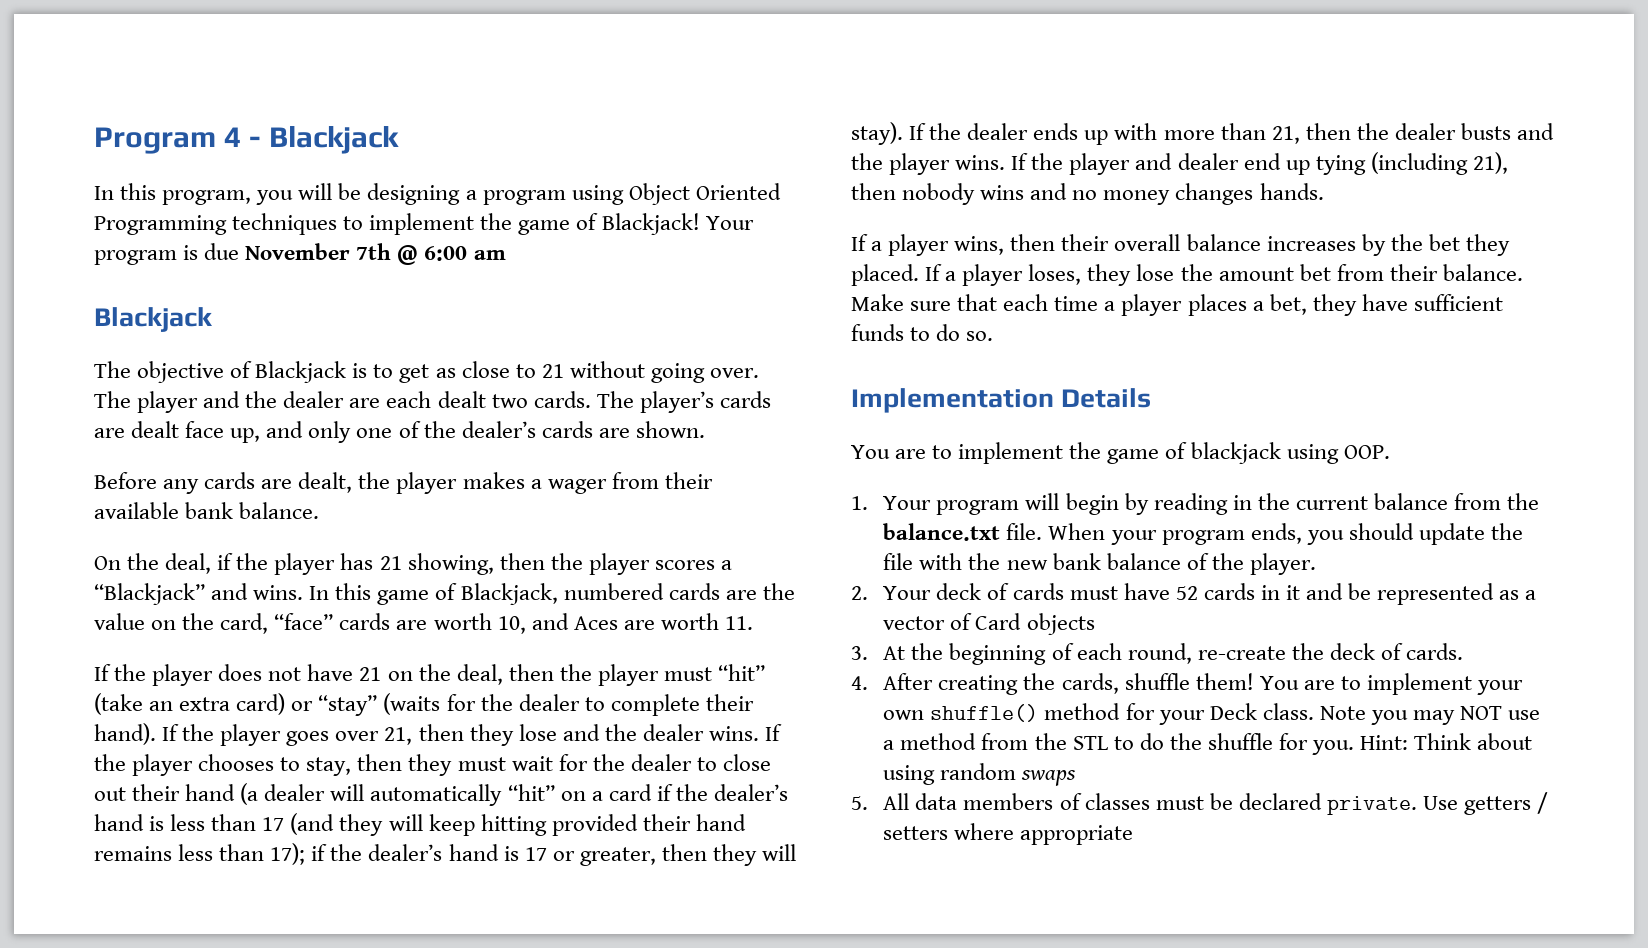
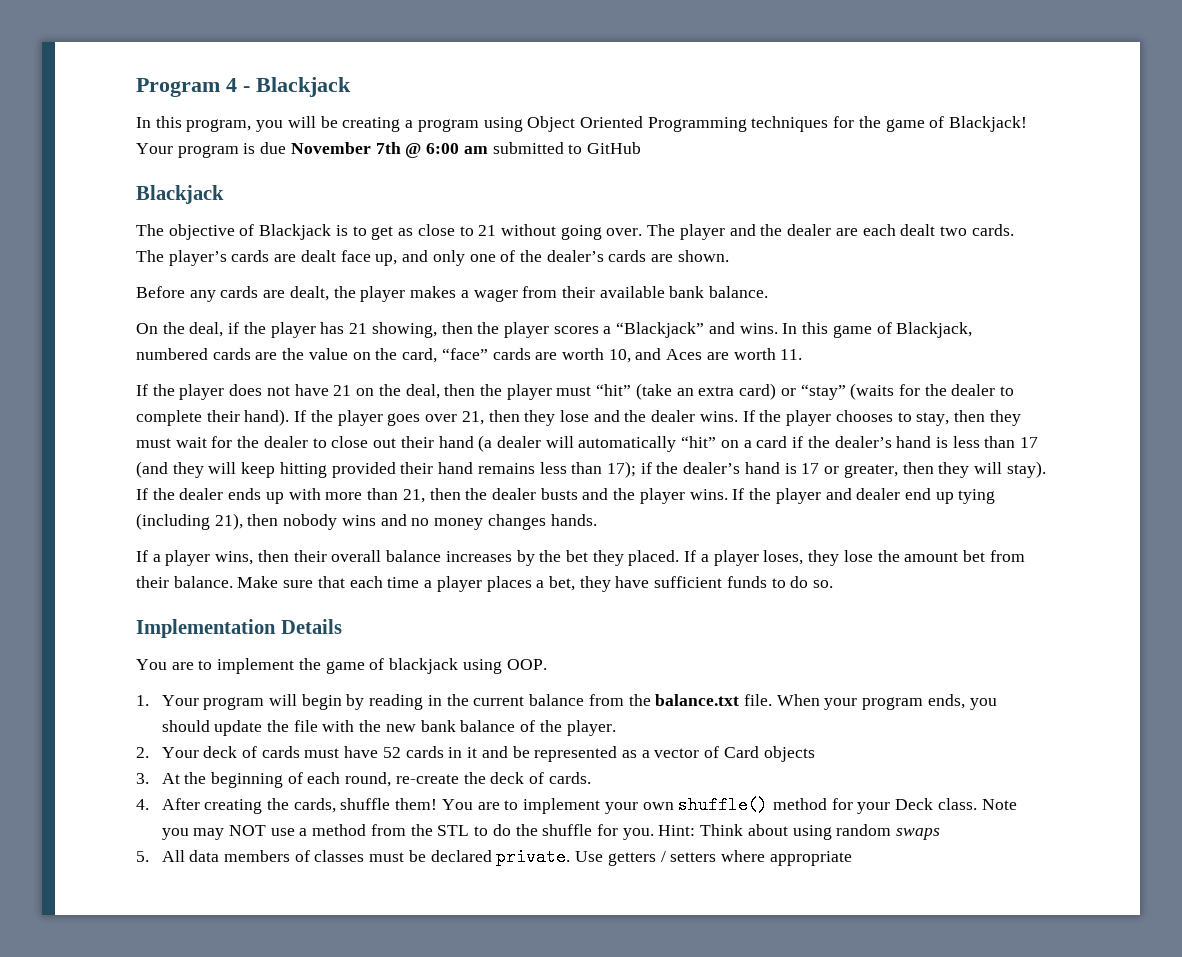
- In this program, you will be designing a program using Object Oriented Programming techniques to implement the game of Blackjack!
+ In this program, you will be creating a program using Object Oriented Programming techniques for the game of Blackjack!
- Your program is due November 7th @ 6:00 am
+ Your program is due November 7th @ 6:00 am submitted to GitHub

